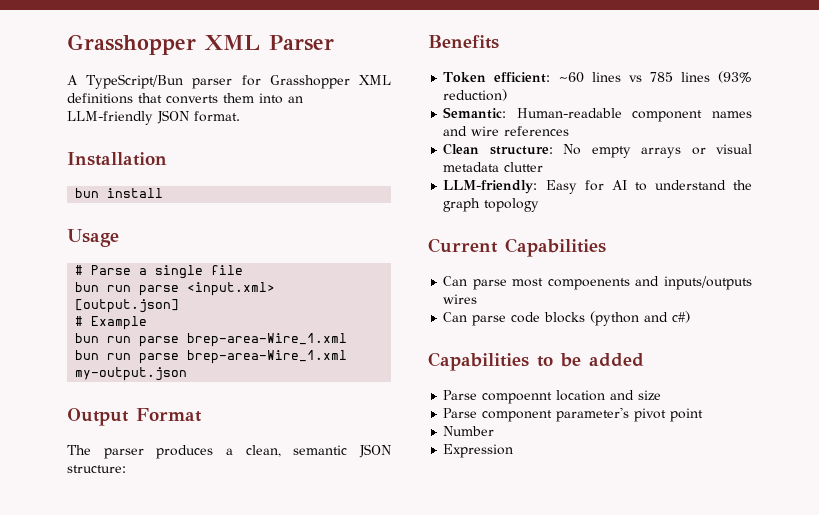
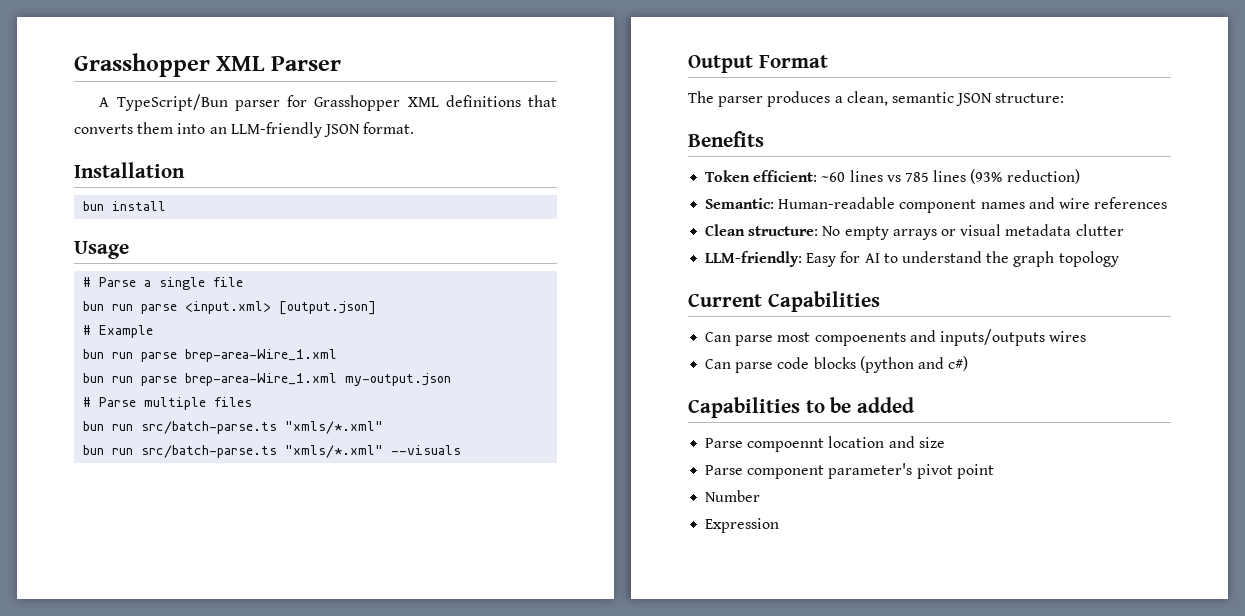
+ # Parse multiple files
+ bun run src/batch-parse.ts "xmls/*.xml"
+ bun run src/batch-parse.ts "xmls/*.xml" --visuals

